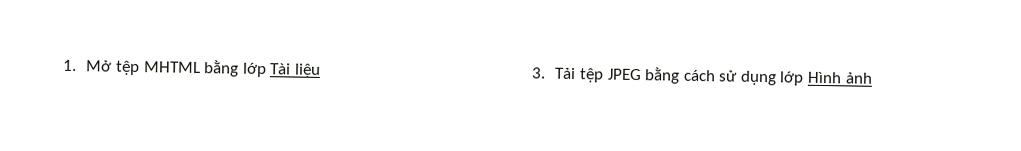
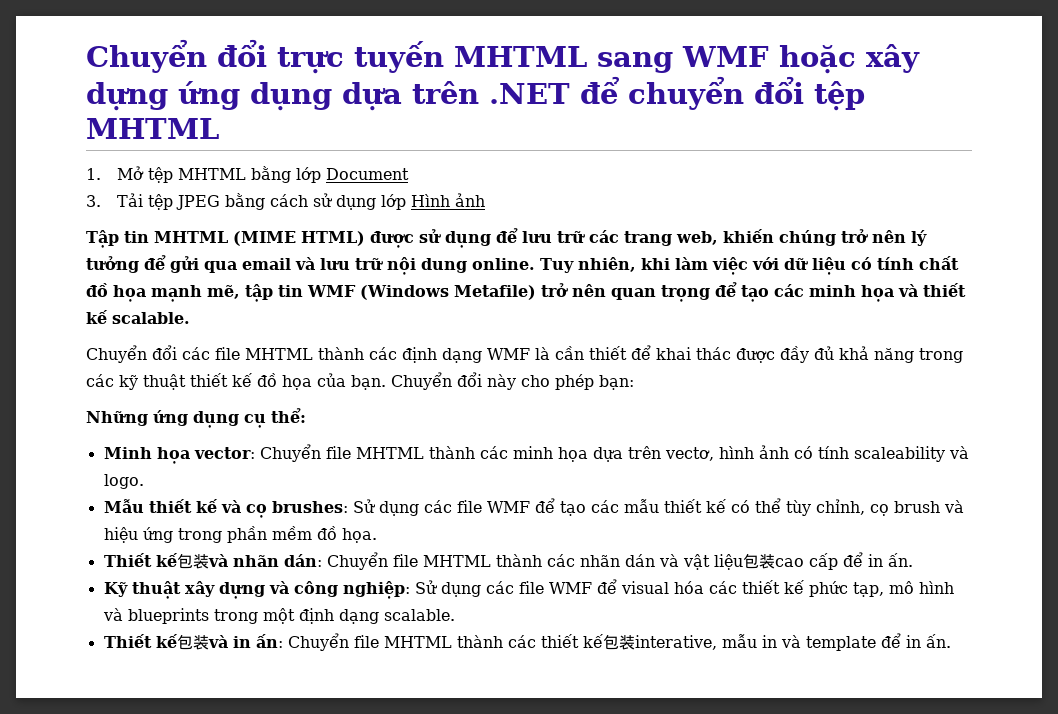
+ Chuyển đổi trực tuyến MHTML sang WMF hoặc xây dựng ứng dụng dựa trên .NET để chuyển đổi tệp MHTML
- 1. Mở tệp MHTML bằng lớp Tài liệu
+ 1. Mở tệp MHTML bằng lớp Document
+ Tập tin MHTML (MIME HTML) được sử dụng để lưu trữ các trang web, khiến chúng trở nên lý tưởng để gửi qua email và lưu trữ nội dung online. Tuy nhiên, khi làm việc với dữ liệu có tính chất đồ họa mạnh mẽ, tập tin WMF (Windows Metafile) trở nên quan trọng để tạo các minh họa và thiết kế scalable.
+ Chuyển đổi các file MHTML thành các định dạng WMF là cần thiết để khai thác được đầy đủ khả năng trong các kỹ thuật thiết kế đồ họa của bạn. Chuyển đổi này cho phép bạn:
+ Những ứng dụng cụ thể:
+ Minh họa vector: Chuyển file MHTML thành các minh họa dựa trên vectơ, hình ảnh có tính scaleability và logo.
+ Mẫu thiết kế và cọ brushes: Sử dụng các file WMF để tạo các mẫu thiết kế có thể tùy chỉnh, cọ brush và hiệu ứng trong phần mềm đồ họa.
+ Thiết kế包装và nhãn dán: Chuyển file MHTML thành các nhãn dán và vật liệu包装cao cấp để in ấn.
+ Kỹ thuật xây dựng và công nghiệp: Sử dụng các file WMF để visual hóa các thiết kế phức tạp, mô hình và blueprints trong một định dạng scalable.
+ Thiết kế包装và in ấn: Chuyển file MHTML thành các thiết kế包装interative, mẫu in và template để in ấn.

